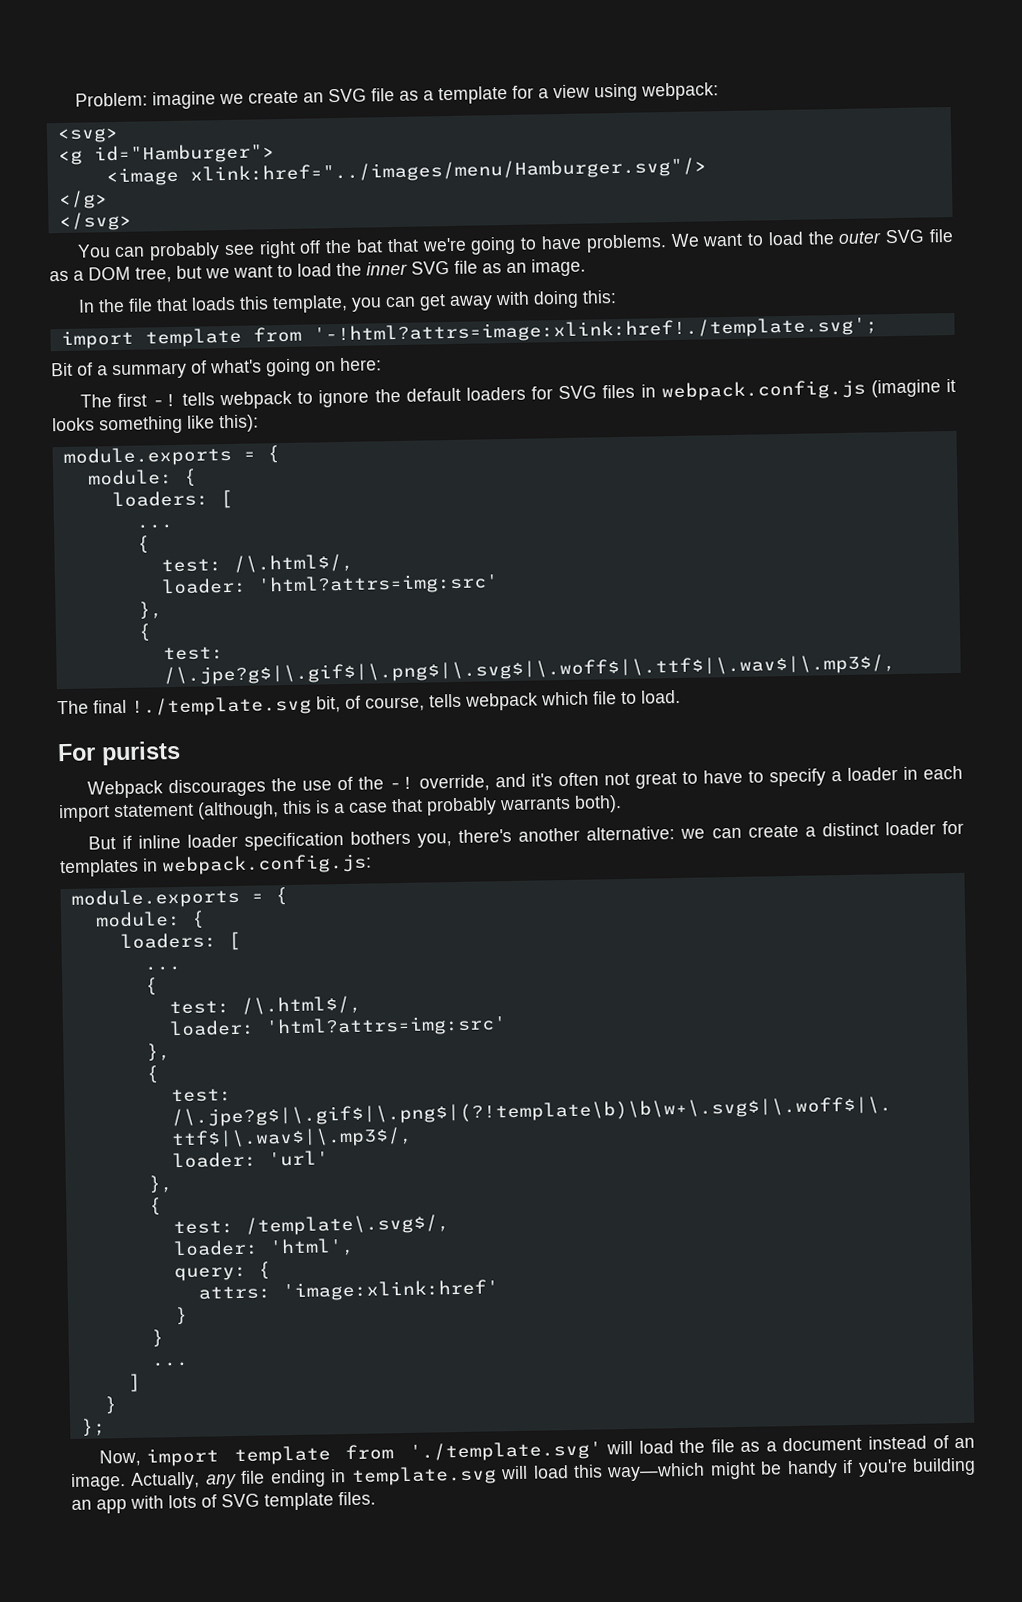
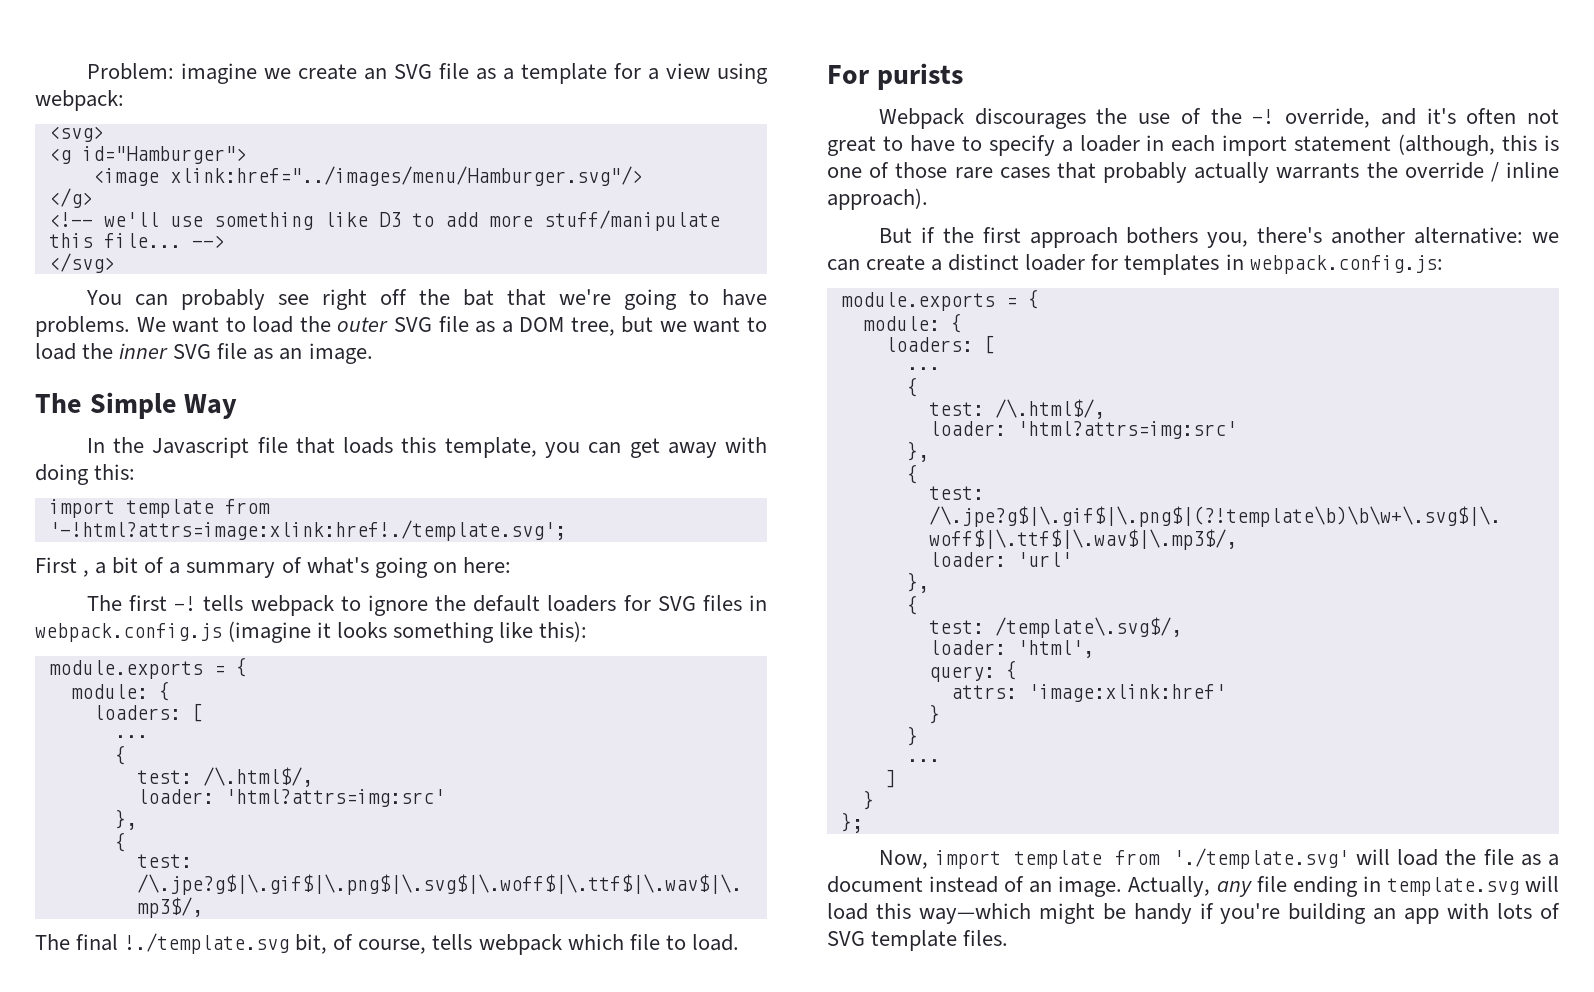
+ <!-- we'll use something like D3 to add more stuff/manipulate this file... -->
+ The Simple Way
- In the file that loads this template, you can get away with doing this:
+ In the Javascript file that loads this template, you can get away with doing this:
- Bit of a summary of what's going on here:
+ First , a bit of a summary of what's going on here:
- Webpack discourages the use of the -! override, and it's often not great to have to specify a loader in each import statement (although, this is a case that probably warrants both).
+ Webpack discourages the use of the -! override, and it's often not great to have to specify a loader in each import statement (although, this is one of those rare cases that probably actually warrants the override / inline approach).
- But if inline loader specification bothers you, there's another alternative: we can create a distinct loader for templates in webpack.config.js:
+ But if the first approach bothers you, there's another alternative: we can create a distinct loader for templates in webpack.config.js:

